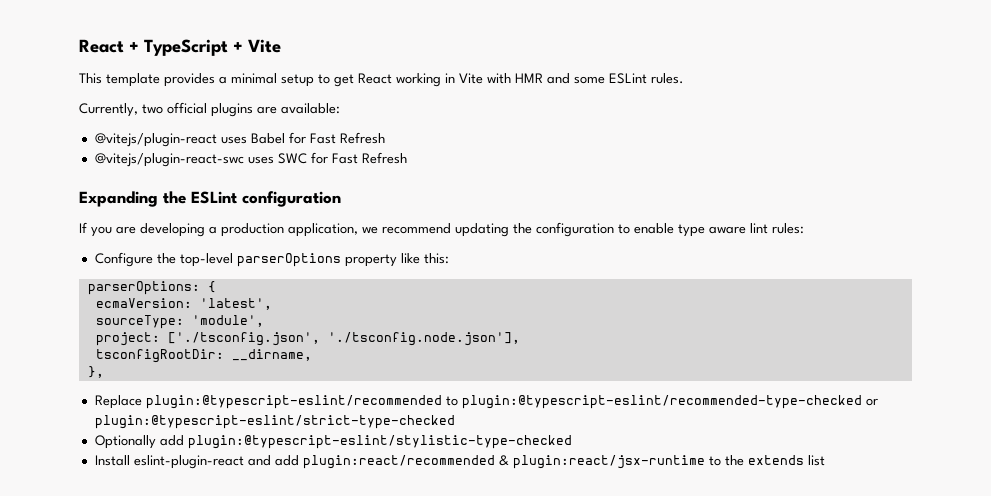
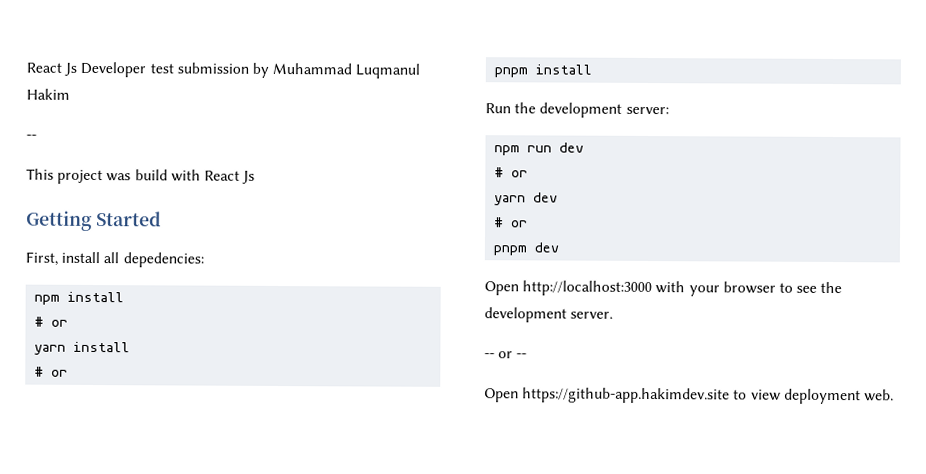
- React + TypeScript + Vite
- This template provides a minimal setup to get React working in Vite with HMR and some ESLint rules.
- Currently, two official plugins are available:
- @vitejs/plugin-react uses Babel for Fast Refresh
- @vitejs/plugin-react-swc uses SWC for Fast Refresh
- Expanding the ESLint configuration
- If you are developing a production application, we recommend updating the configuration to enable type aware lint rules:
- Configure the top-level parserOptions property like this:
- parserOptions: {
- ecmaVersion: 'latest',
- sourceType: 'module',
- project: ['./tsconfig.json', './tsconfig.node.json'],
- tsconfigRootDir: __dirname,
- },
- Replace plugin:@typescript-eslint/recommended to plugin:@typescript-eslint/recommended-type-checked or plugin:@typescript-eslint/strict-type-checked
- Optionally add plugin:@typescript-eslint/stylistic-type-checked
- Install eslint-plugin-react and add plugin:react/recommended & plugin:react/jsx-runtime to the extends list
+ React Js Developer test submission by Muhammad Luqmanul Hakim
+ --
+ This project was build with React Js
+ Getting Started
+ First, install all depedencies:
+ npm install
+ # or
+ yarn install
+ # or
+ pnpm install
+ Run the development server:
+ npm run dev
+ # or
+ yarn dev
+ # or
+ pnpm dev
+ Open http://localhost:3000 with your browser to see the development server.
+ -- or --
+ Open https://github-app.hakimdev.site to view deployment web.

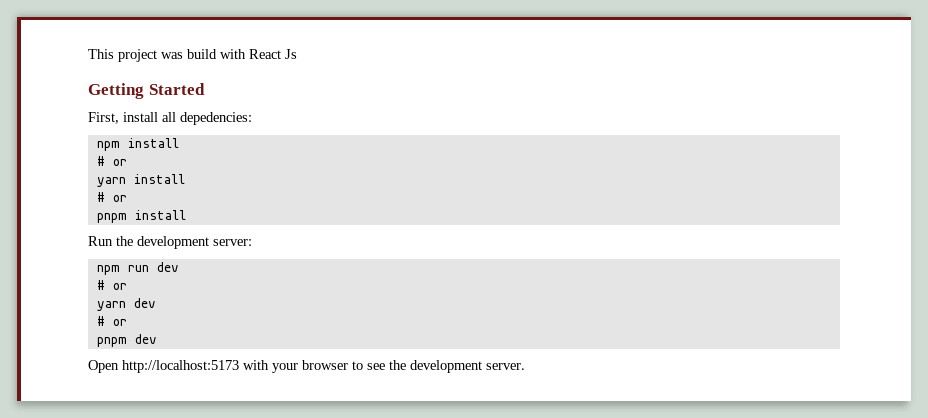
- React Js Developer test submission by Muhammad Luqmanul Hakim
- --
- Open http://localhost:3000 with your browser to see the development server.
+ Open http://localhost:5173 with your browser to see the development server.
- -- or --
- Open https://github-app.hakimdev.site to view deployment web.

